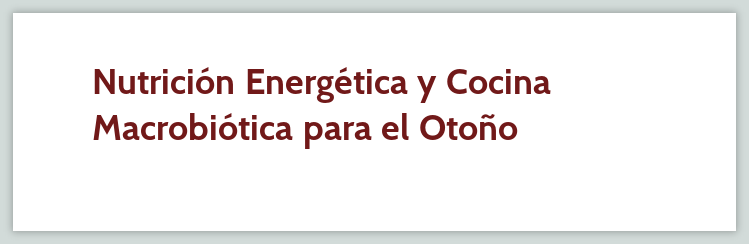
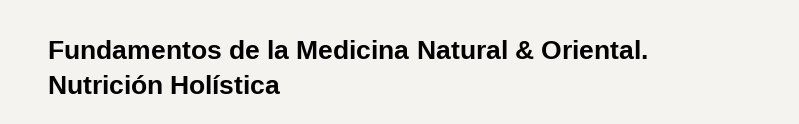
- Nutrición Energética y Cocina Macrobiótica para el Otoño
+ Fundamentos de la Medicina Natural & Oriental. Nutrición Holística

